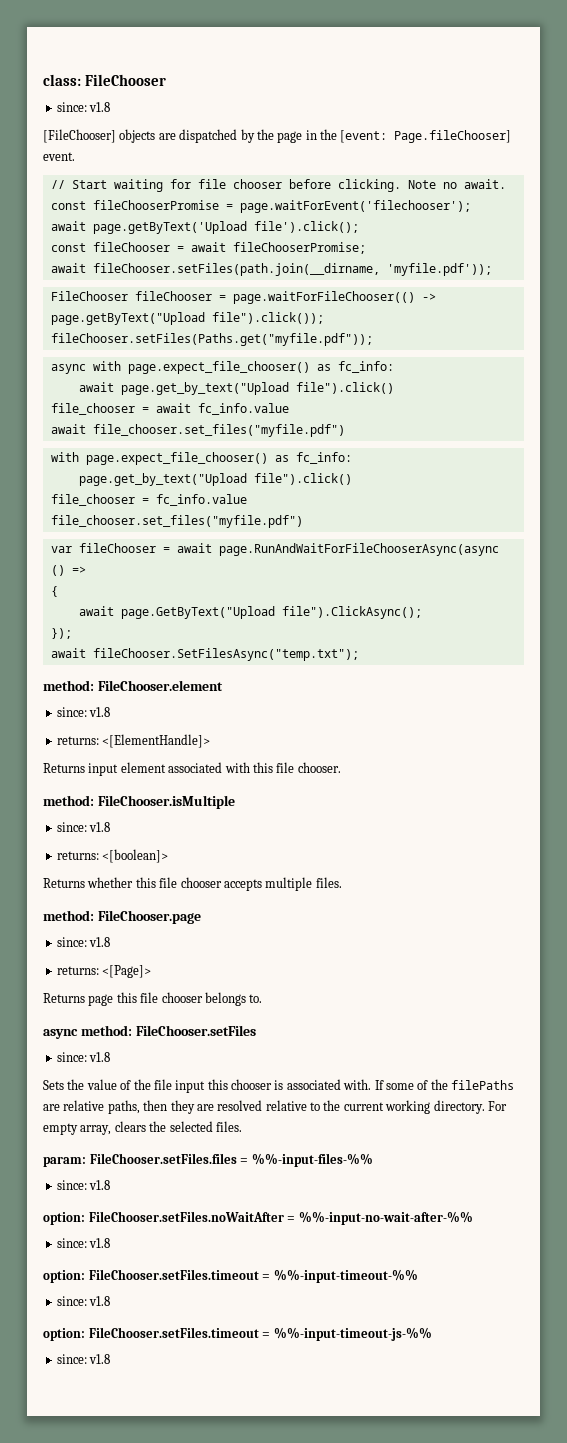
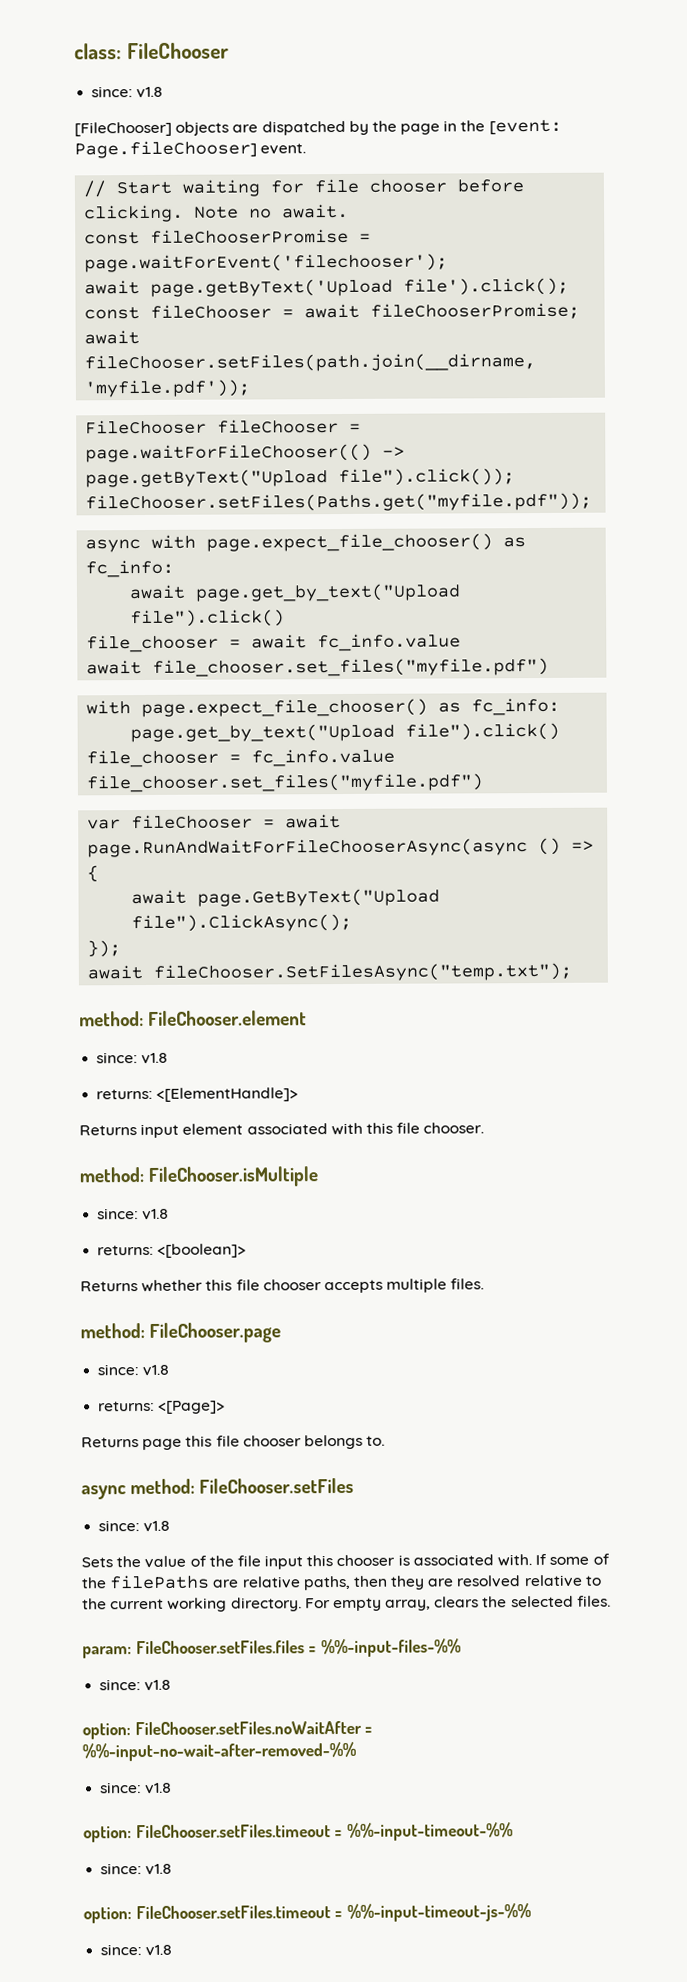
- option: FileChooser.setFiles.noWaitAfter = %%-input-no-wait-after-%%
+ option: FileChooser.setFiles.noWaitAfter = %%-input-no-wait-after-removed-%%

